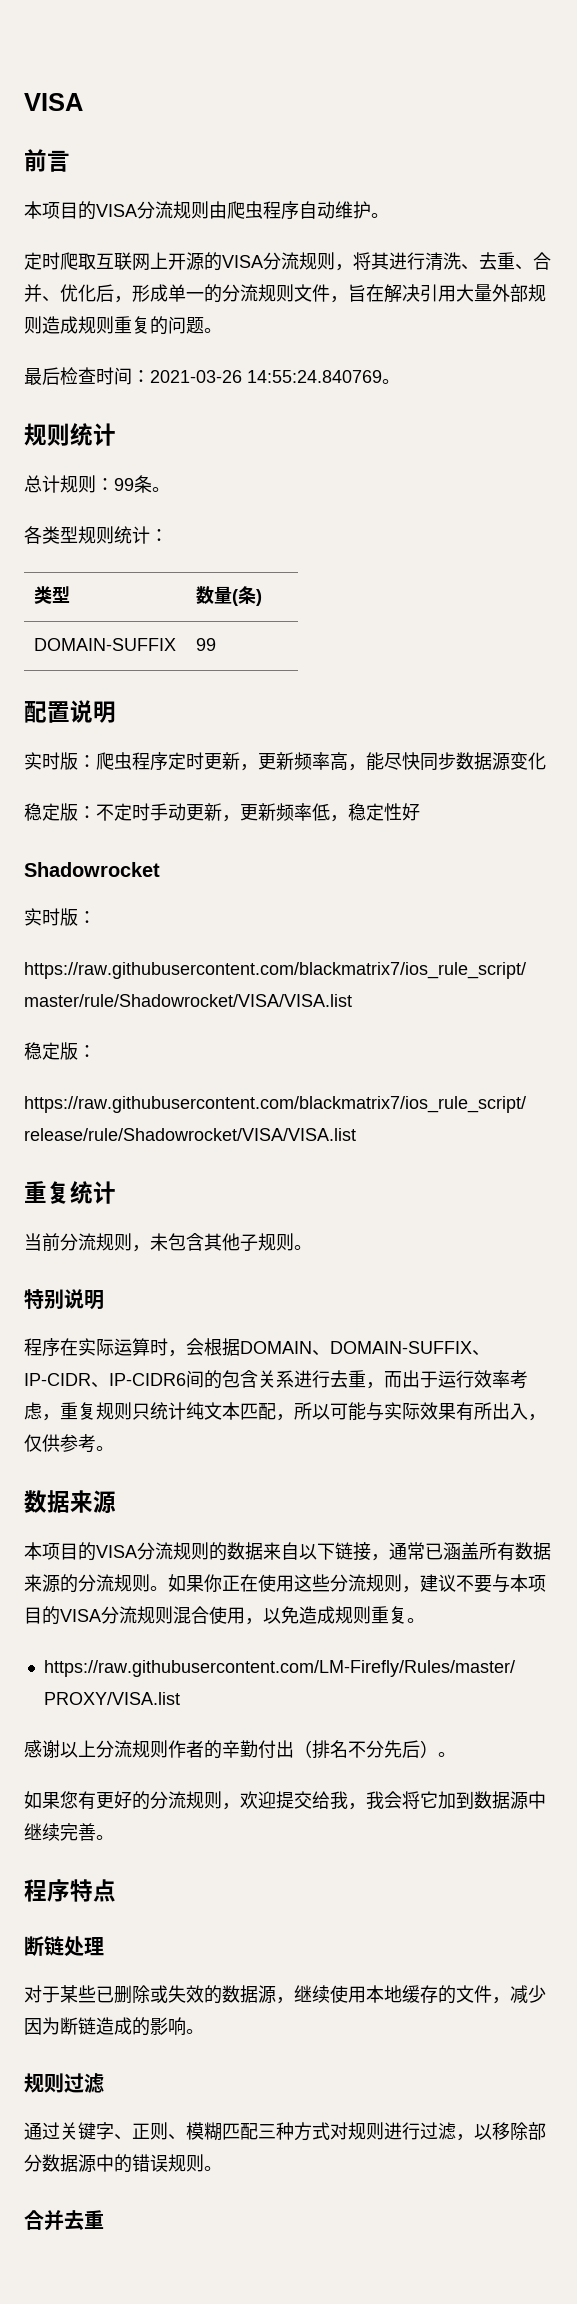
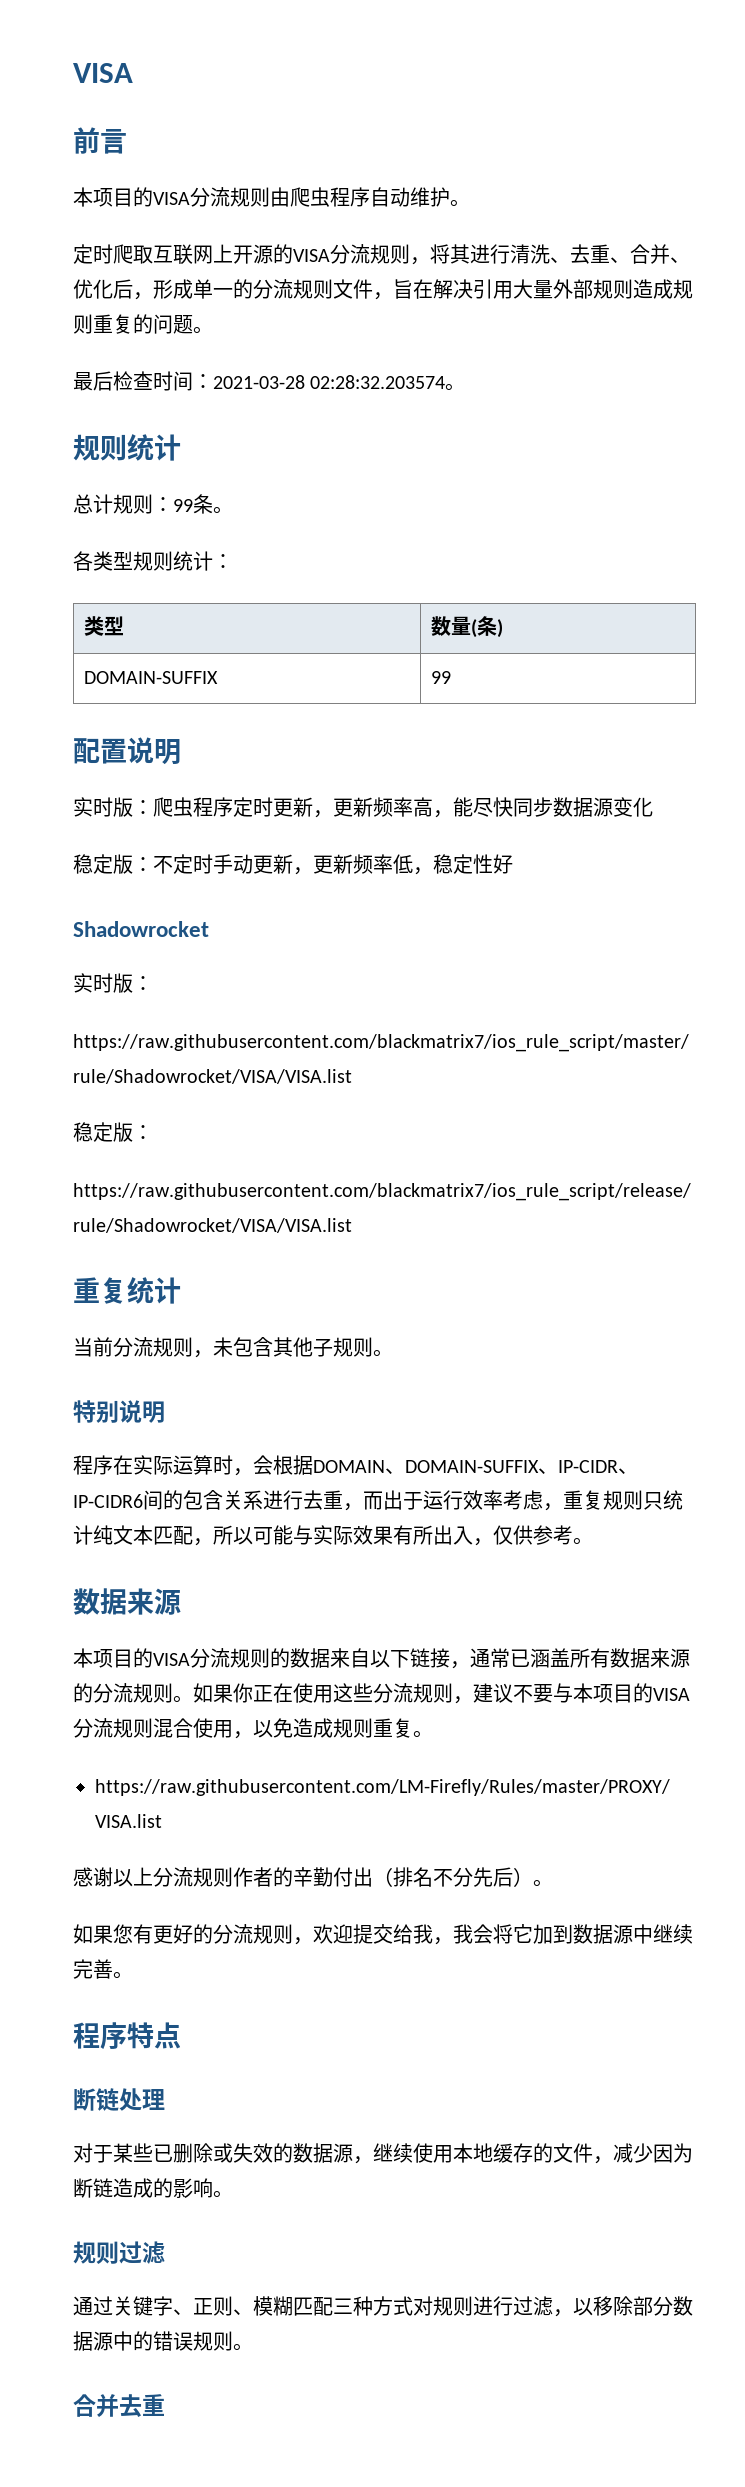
- 最后检查时间：2021-03-26 14:55:24.840769。
+ 最后检查时间：2021-03-28 02:28:32.203574。

